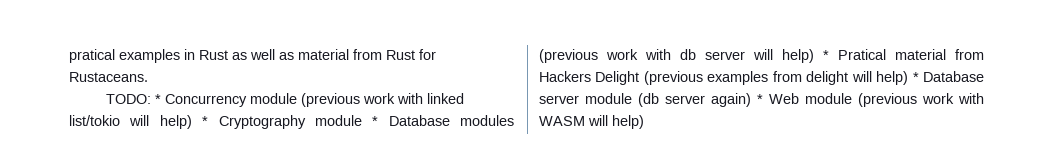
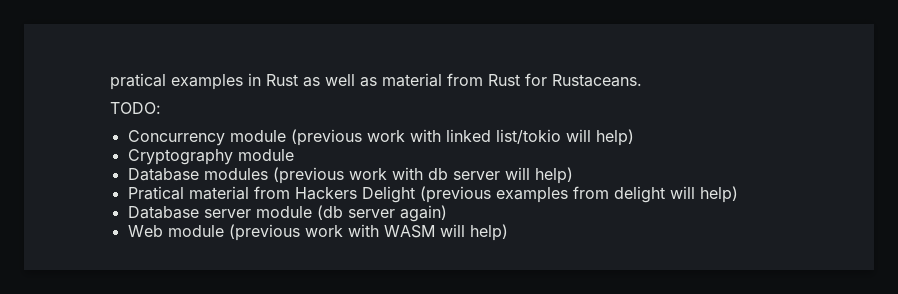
- TODO: * Concurrency module (previous work with linked list/tokio will help) * Cryptography module * Database modules (previous work with db server will help) * Pratical material from Hackers Delight (previous examples from delight will help) * Database server module (db server again) * Web module (previous work with WASM will help)
+ TODO:
+ Concurrency module (previous work with linked list/tokio will help)
+ Cryptography module
+ Database modules (previous work with db server will help)
+ Pratical material from Hackers Delight (previous examples from delight will help)
+ Database server module (db server again)
+ Web module (previous work with WASM will help)

